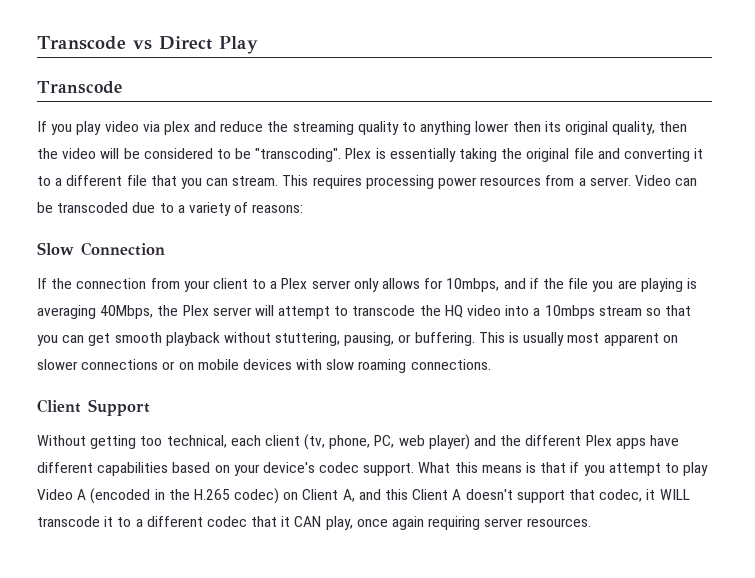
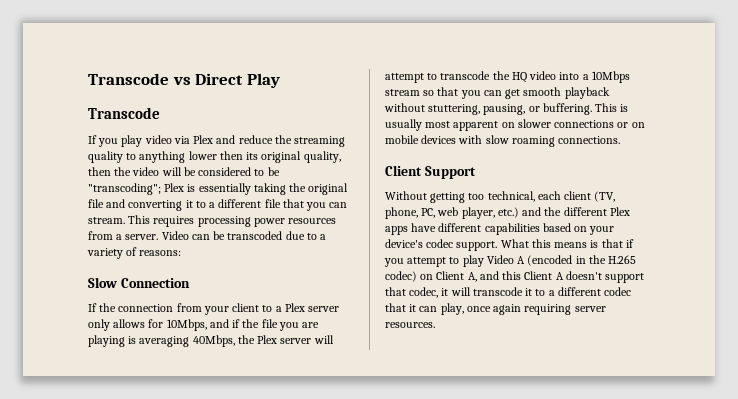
- If you play video via plex and reduce the streaming quality to anything lower then its original quality, then the video will be considered to be "transcoding". Plex is essentially taking the original file and converting it to a different file that you can stream.
+ If you play video via Plex and reduce the streaming quality to anything lower then its original quality, then the video will be considered to be "transcoding"; Plex is essentially taking the original file and converting it to a different file that you can stream.
- If the connection from your client to a Plex server only allows for 10mbps, and if the file you are playing is averaging 40Mbps, the Plex server will attempt to transcode the HQ video into a 10mbps stream so that you can get smooth playback without stuttering, pausing, or buffering.
+ If the connection from your client to a Plex server only allows for 10Mbps, and if the file you are playing is averaging 40Mbps, the Plex server will attempt to transcode the HQ video into a 10Mbps stream so that you can get smooth playback without stuttering, pausing, or buffering.
- Without getting too technical, each client (tv, phone, PC, web player) and the different Plex apps have different capabilities based on your device's codec support.
+ Without getting too technical, each client (TV, phone, PC, web player, etc.) and the different Plex apps have different capabilities based on your device's codec support.
- What this means is that if you attempt to play Video A (encoded in the H.265 codec) on Client A, and this Client A doesn't support that codec, it WILL transcode it to a different codec that it CAN play, once again requiring server resources.
+ What this means is that if you attempt to play Video A (encoded in the H.265 codec) on Client A, and this Client A doesn't support that codec, it will transcode it to a different codec that it can play, once again requiring server resources.

